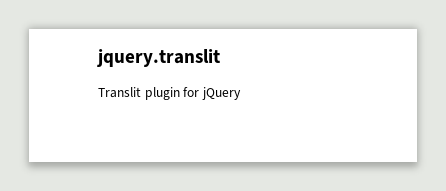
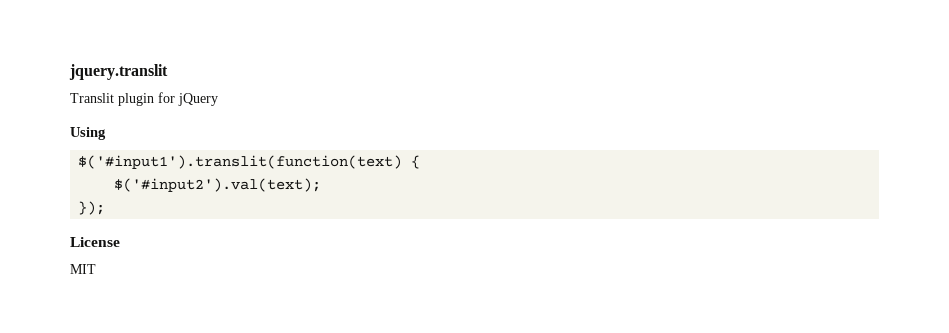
+ Using
+ $('#input1').translit(function(text) {
+ $('#input2').val(text);
+ });
+ License
+ MIT

